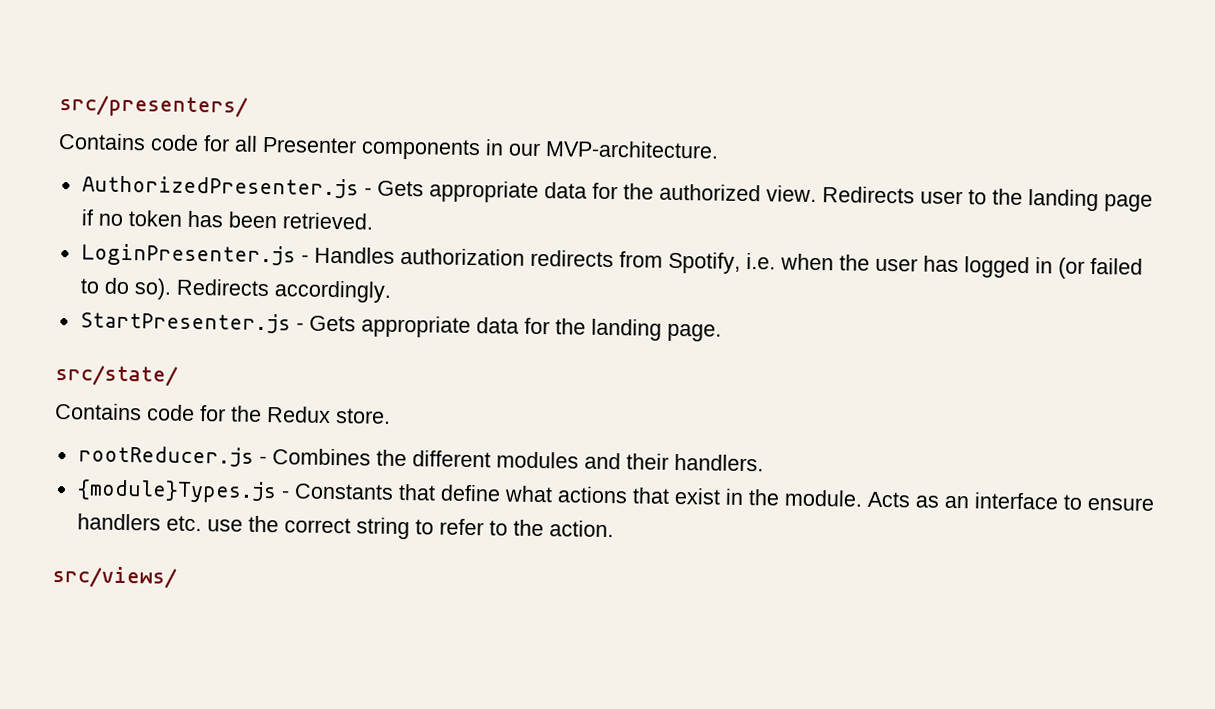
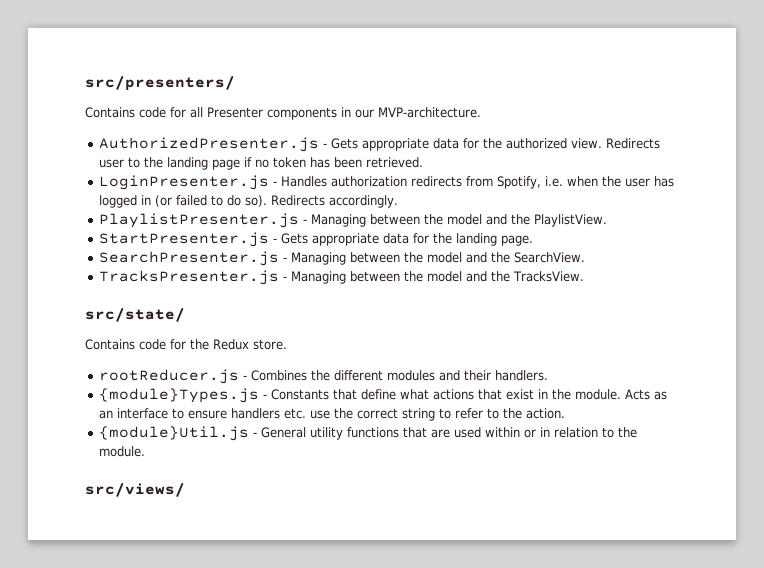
+ PlaylistPresenter.js - Managing between the model and the PlaylistView.
+ SearchPresenter.js - Managing between the model and the SearchView.
+ TracksPresenter.js - Managing between the model and the TracksView.
+ {module}Util.js - General utility functions that are used within or in relation to the module.

